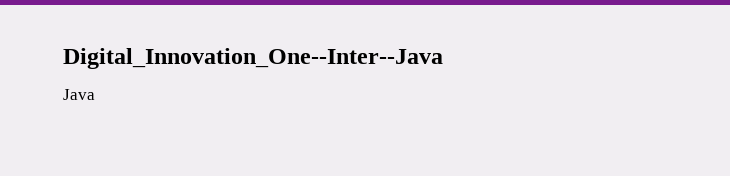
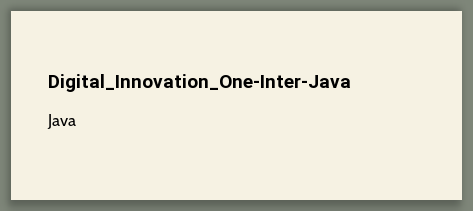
- Digital_Innovation_One--Inter--Java
+ Digital_Innovation_One-Inter-Java

